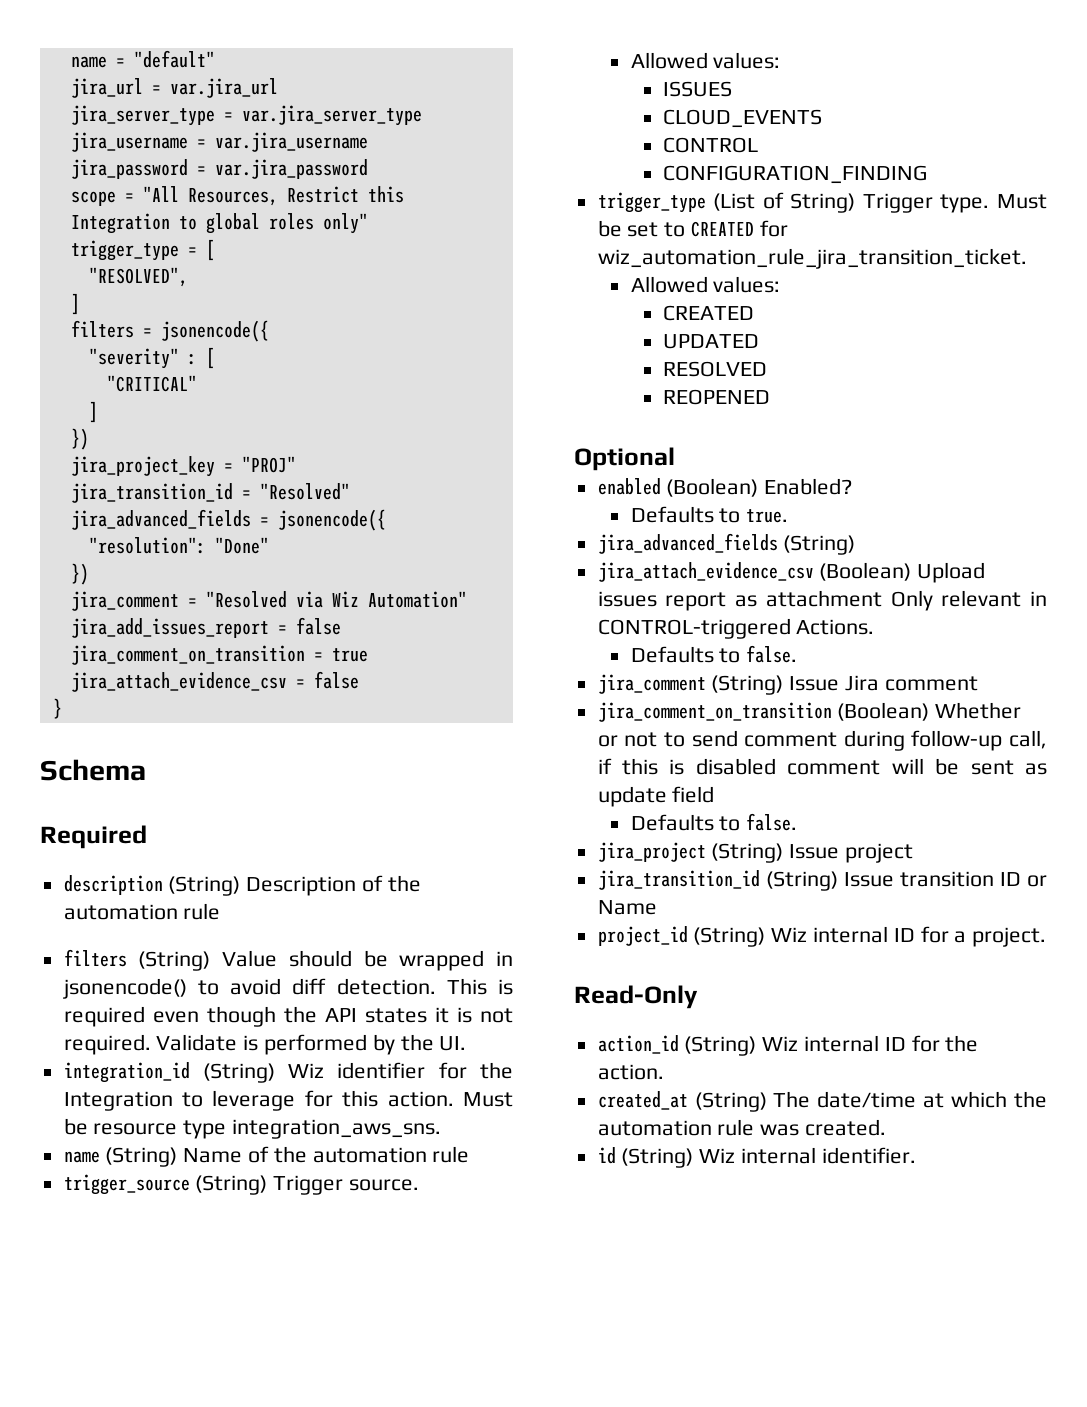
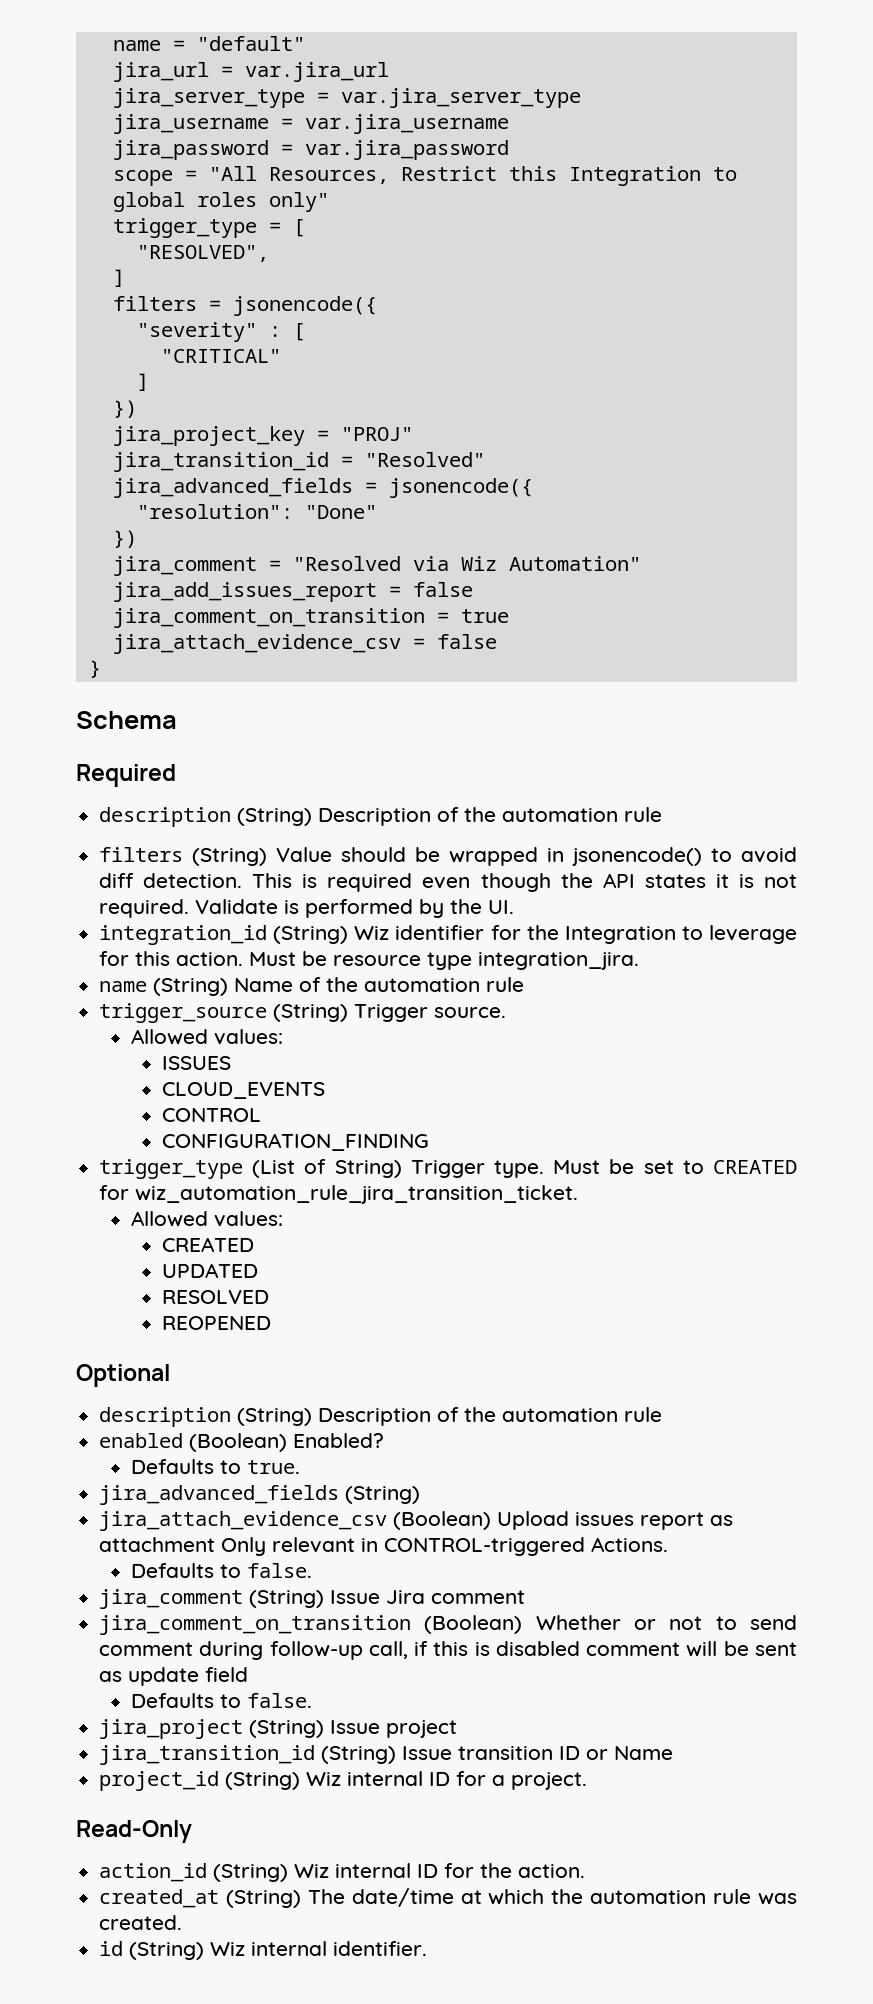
- Must be resource type integration_aws_sns.
+ Must be resource type integration_jira.
  Optional
+ description (String) Description of the automation rule

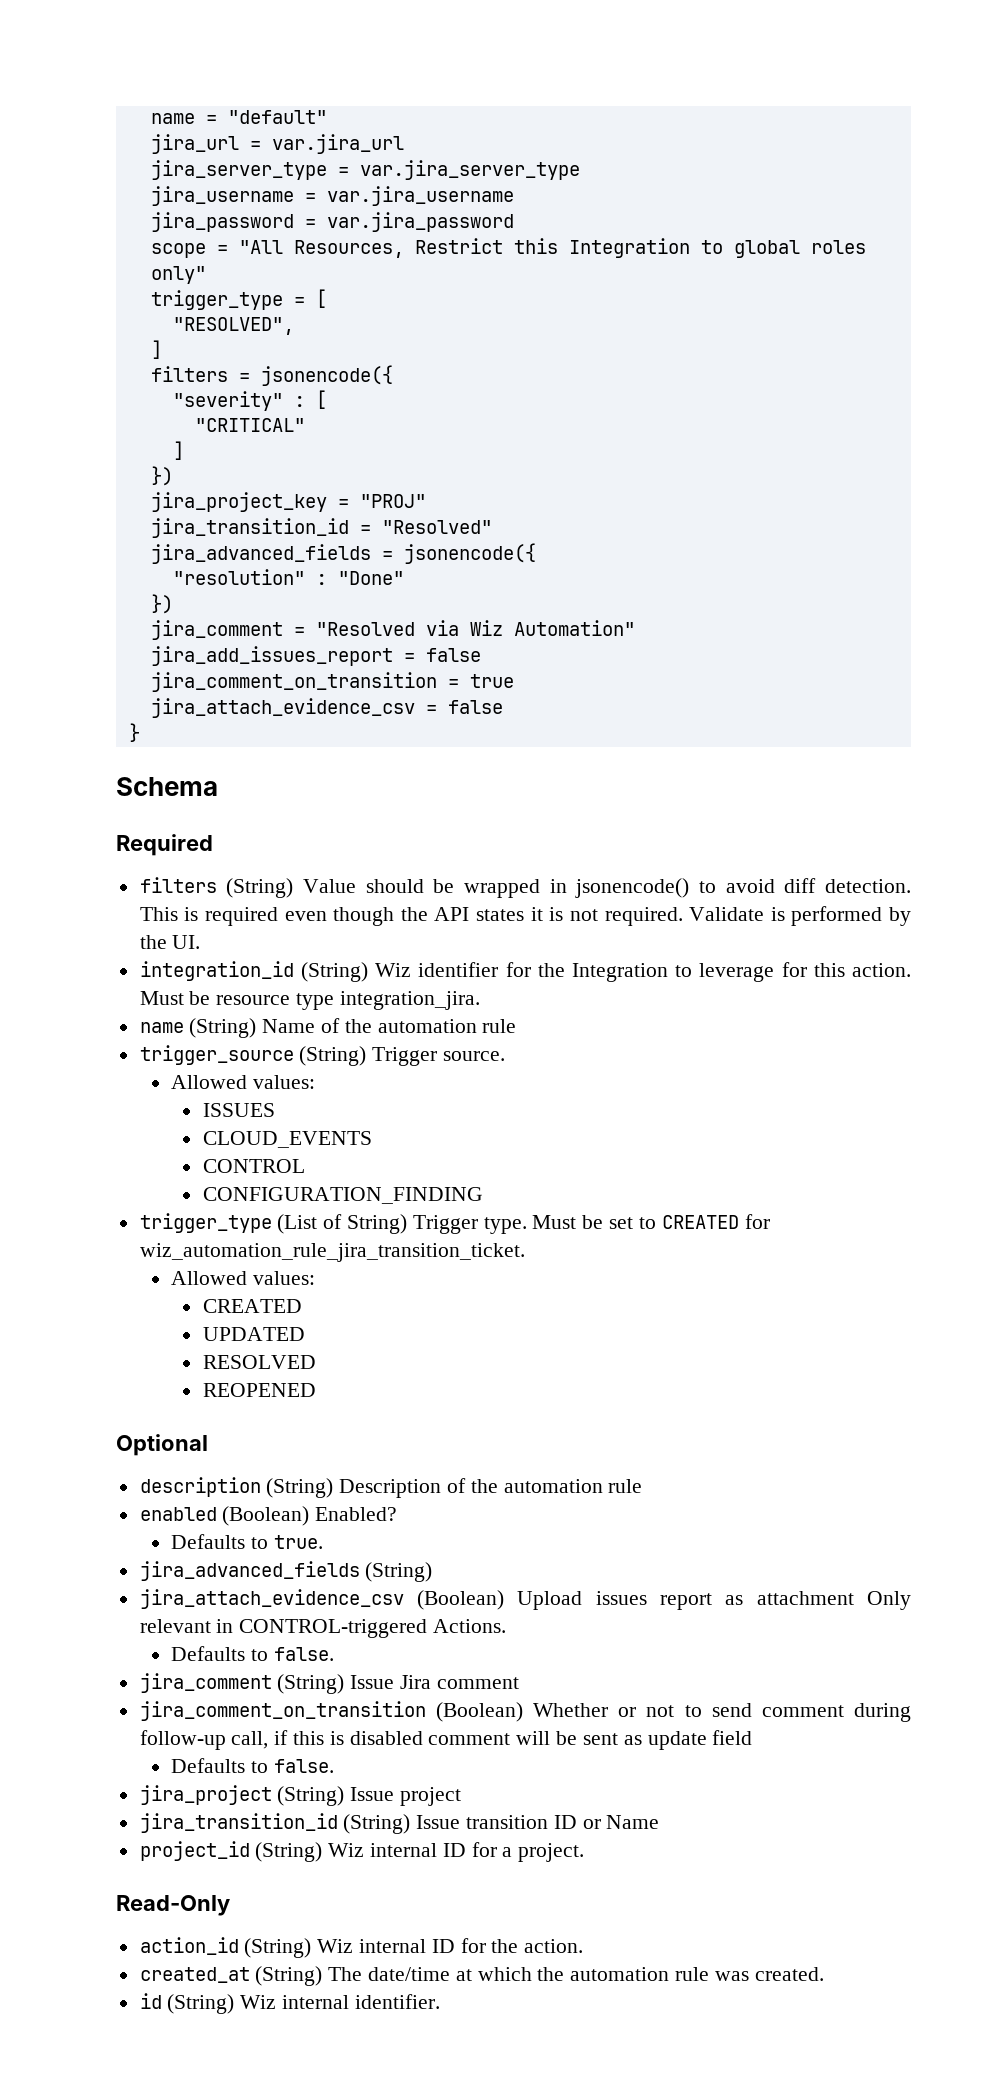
- "resolution": "Done"
+ "resolution" : "Done"
  Required
- description (String) Description of the automation rule

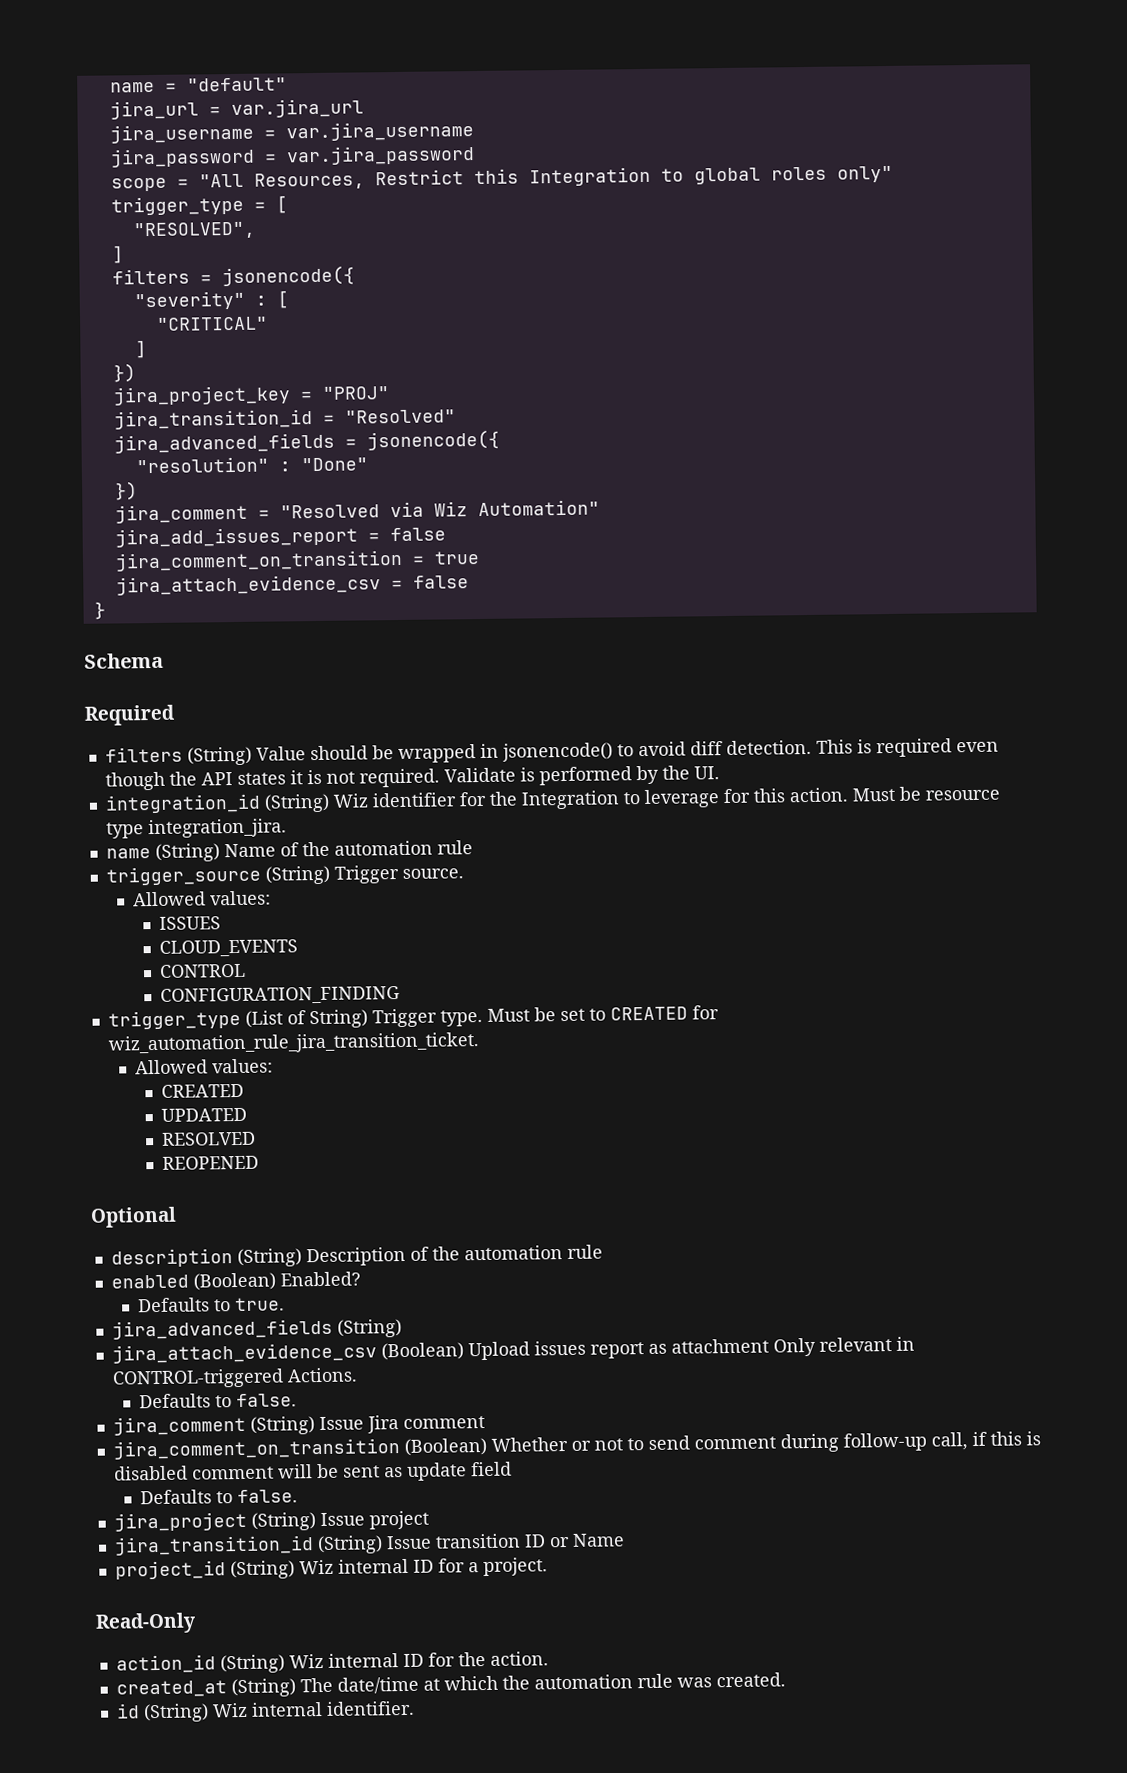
- jira_server_type = var.jira_server_type

